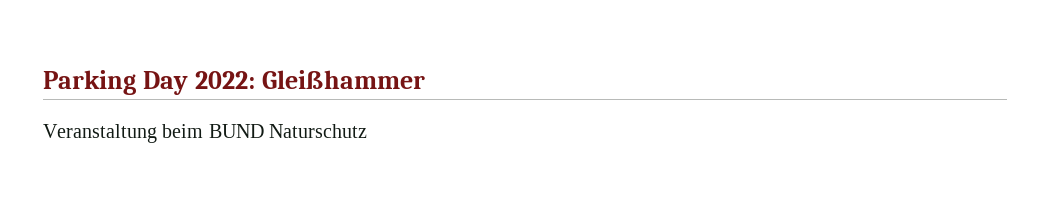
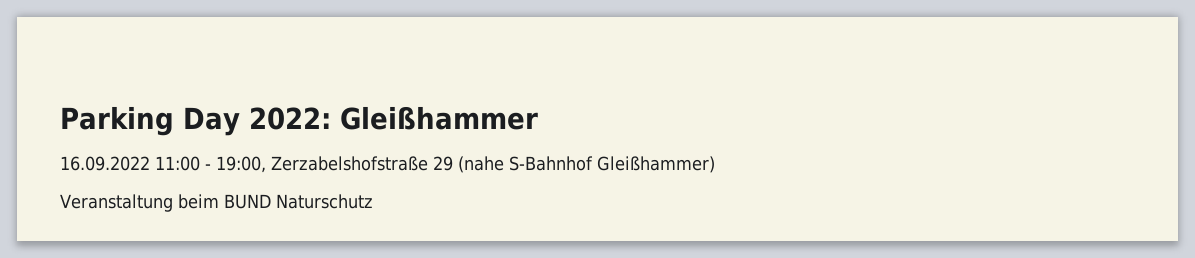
+ 16.09.2022 11:00 - 19:00, Zerzabelshofstraße 29 (nahe S-Bahnhof Gleißhammer)

